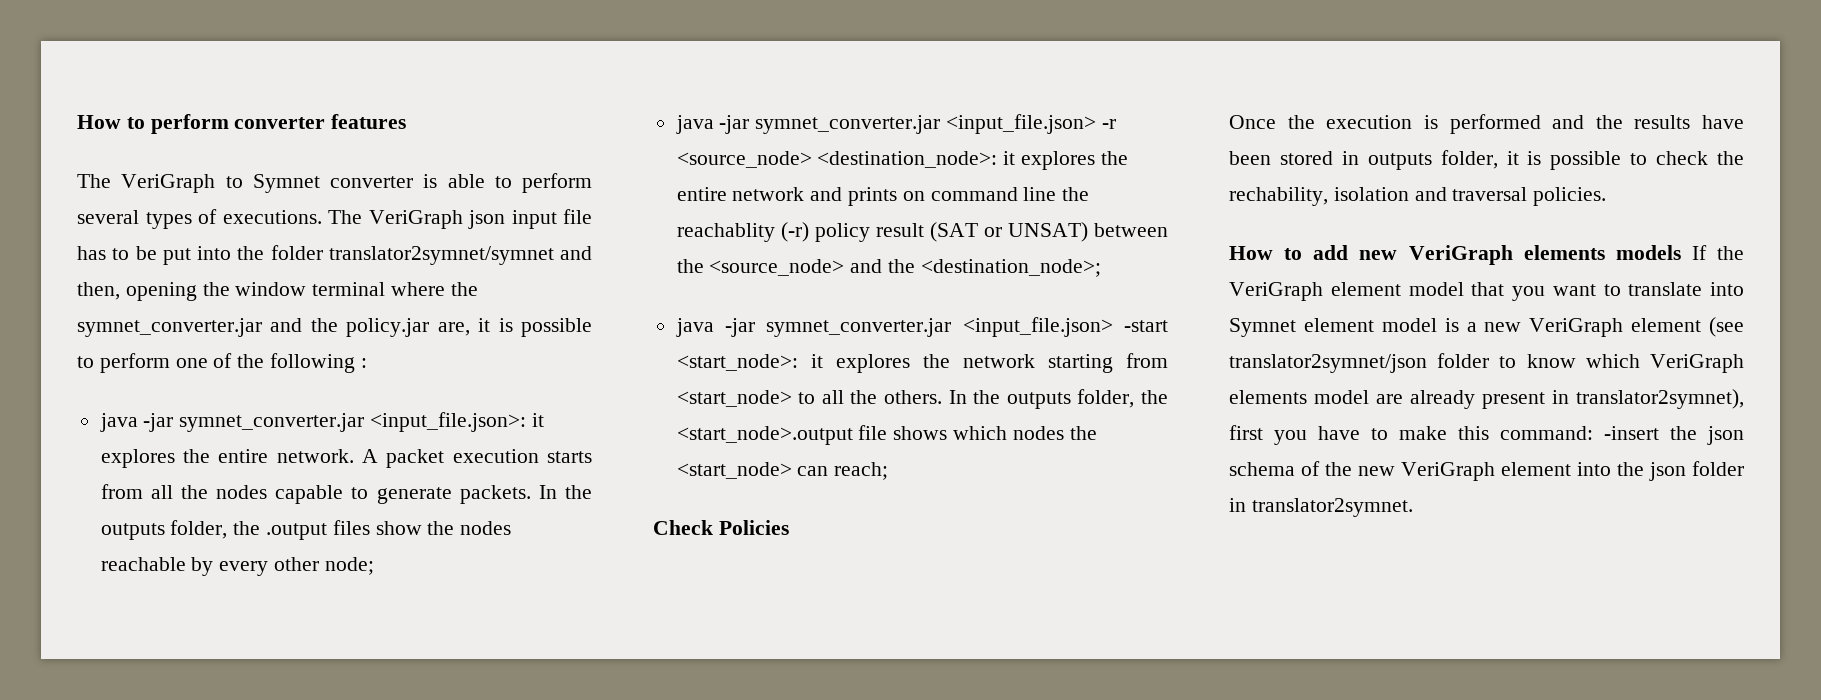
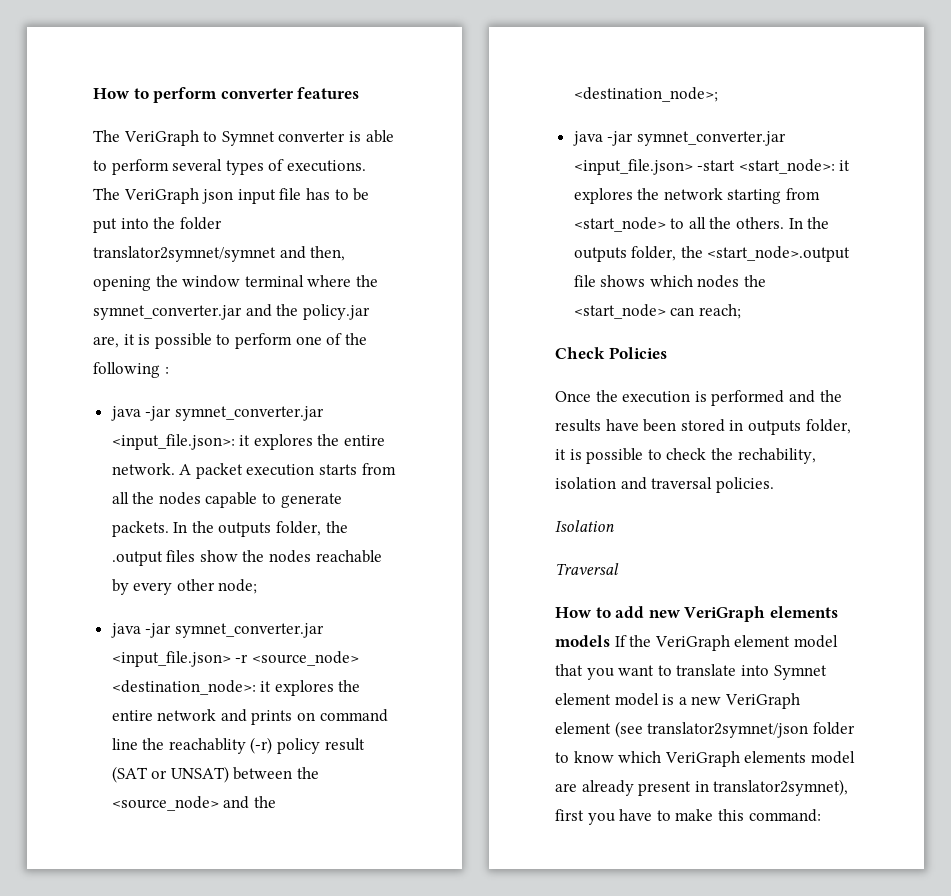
+ Isolation
+ Traversal
- How to add new VeriGraph elements models If the VeriGraph element model that you want to translate into Symnet element model is a new VeriGraph element (see translator2symnet/json folder to know which VeriGraph elements model are already present in translator2symnet), first you have to make this command: -insert the json schema of the new VeriGraph element into the json folder in translator2symnet.
+ How to add new VeriGraph elements models If the VeriGraph element model that you want to translate into Symnet element model is a new VeriGraph element (see translator2symnet/json folder to know which VeriGraph elements model are already present in translator2symnet), first you have to make this command:

